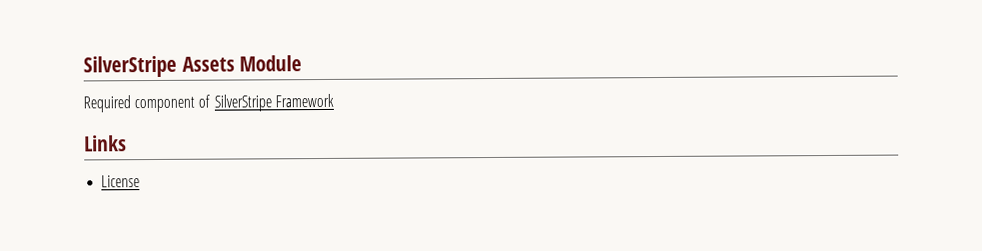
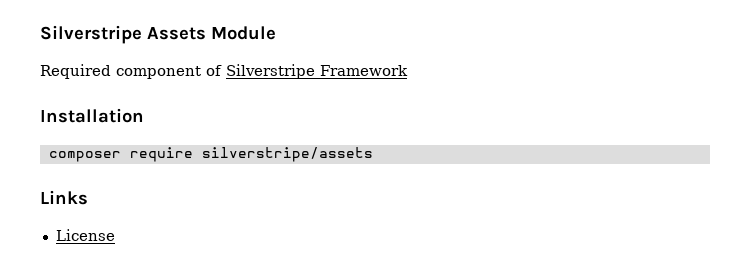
- SilverStripe Assets Module
+ Silverstripe Assets Module
- Required component of SilverStripe Framework
+ Required component of Silverstripe Framework
+ Installation
+ composer require silverstripe/assets

